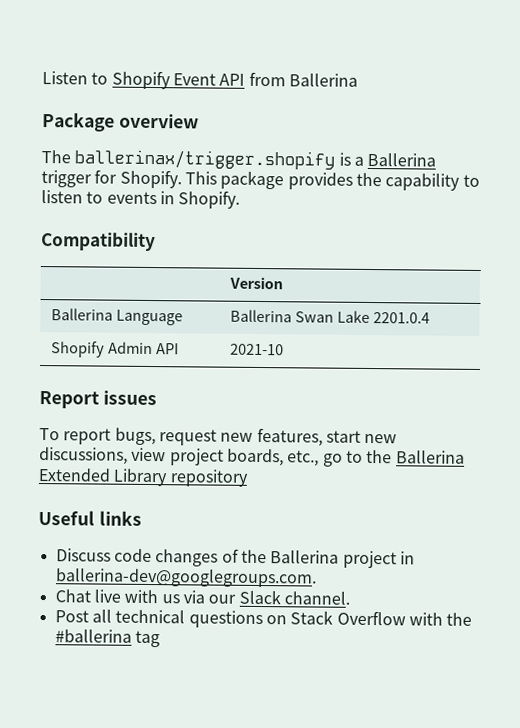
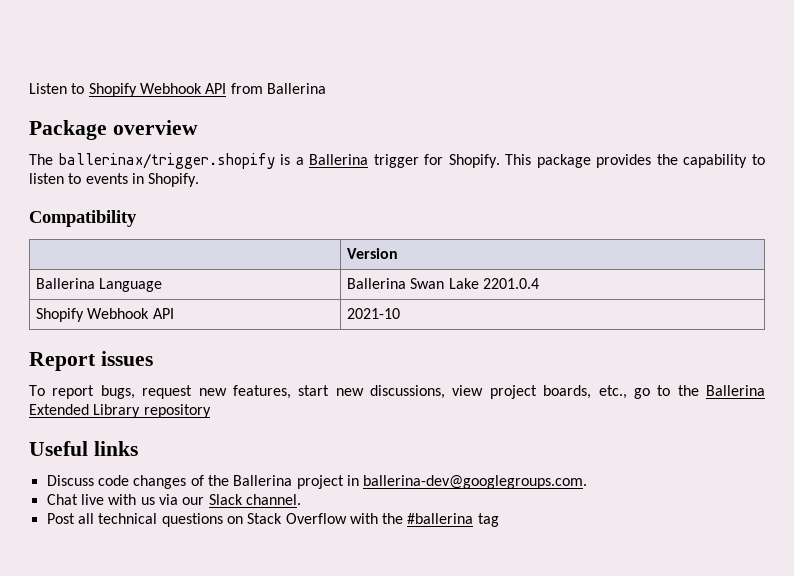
- Listen to Shopify Event API from Ballerina
+ Listen to Shopify Webhook API from Ballerina
- Shopify Admin API | 2021-10
+ Shopify Webhook API | 2021-10

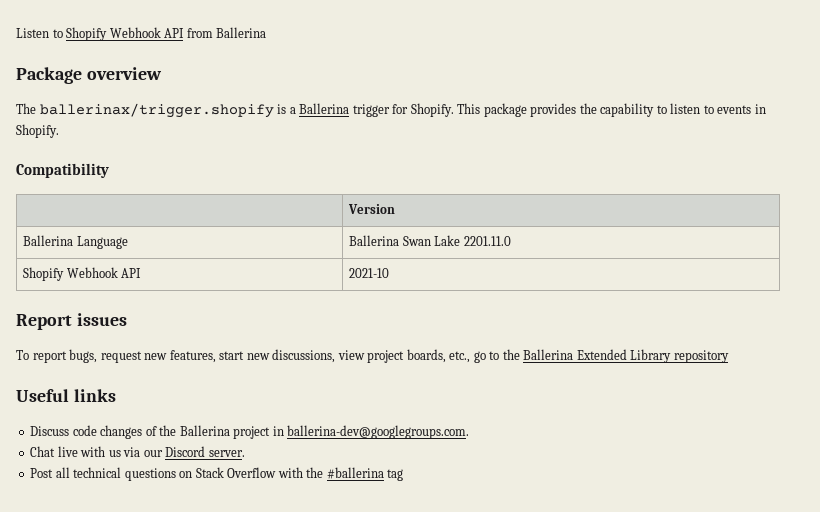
- Ballerina Language | Ballerina Swan Lake 2201.0.4
+ Ballerina Language | Ballerina Swan Lake 2201.11.0
- Chat live with us via our Slack channel.
+ Chat live with us via our Discord server.

